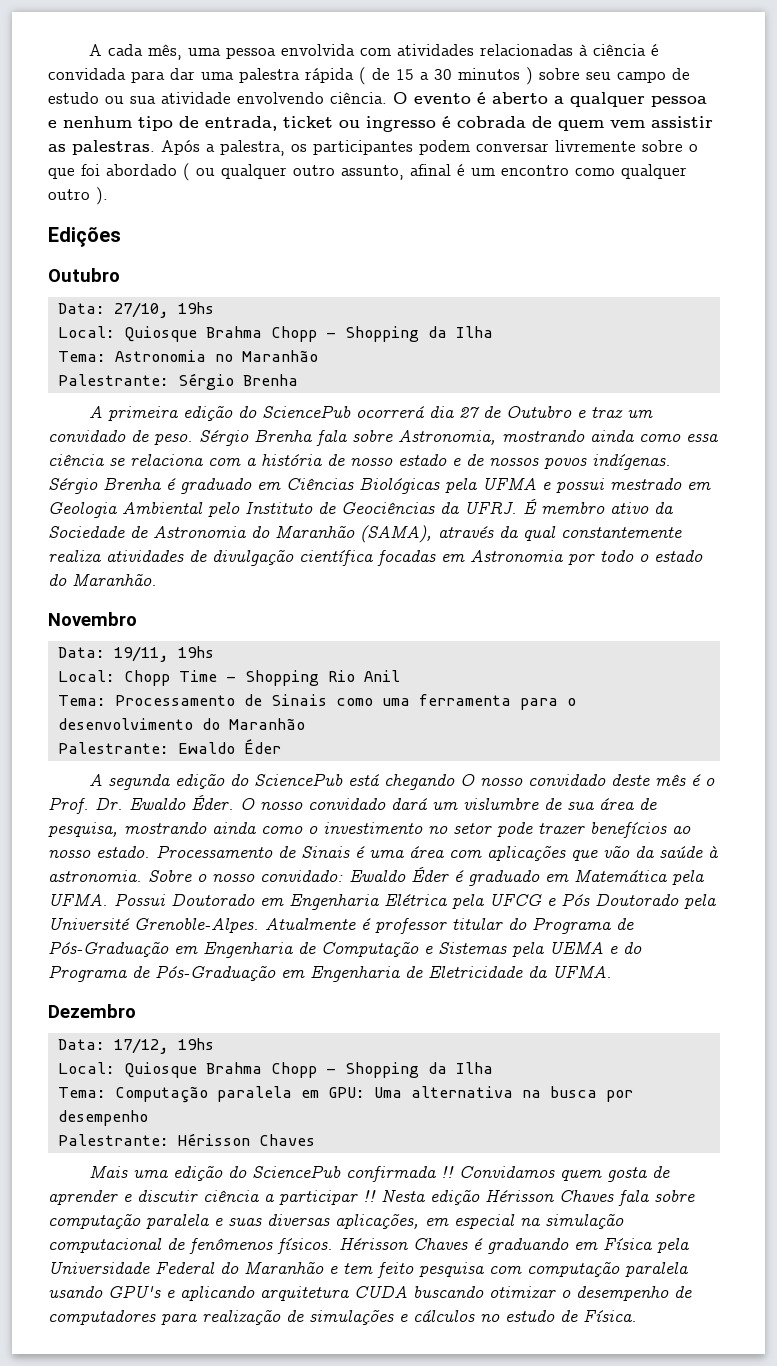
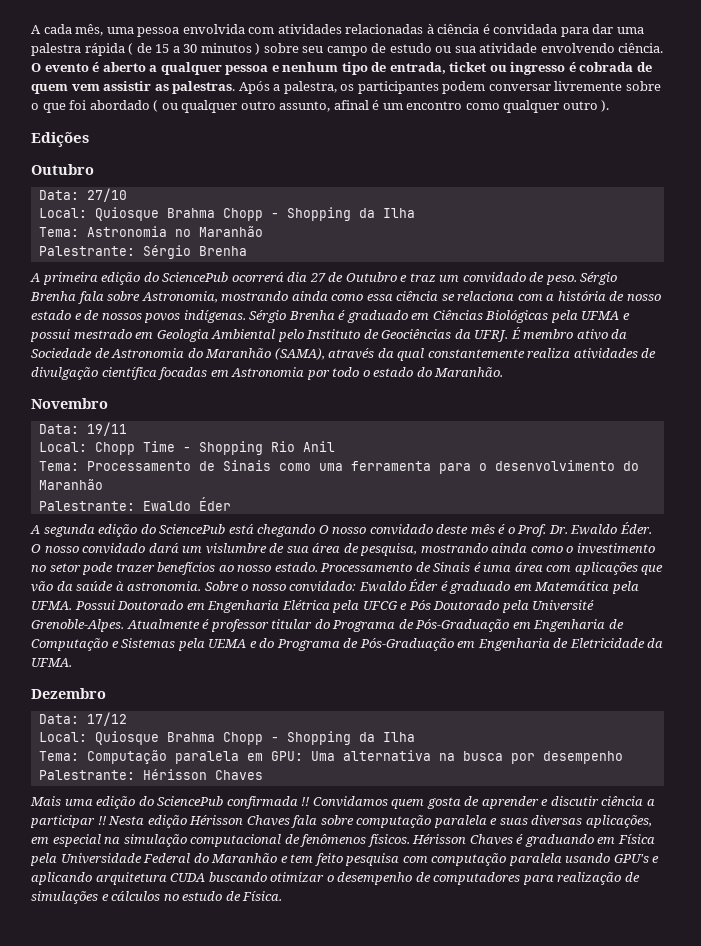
- Data: 27/10, 19hs
+ Data: 27/10
- Data: 19/11, 19hs
+ Data: 19/11
- Data: 17/12, 19hs
+ Data: 17/12

